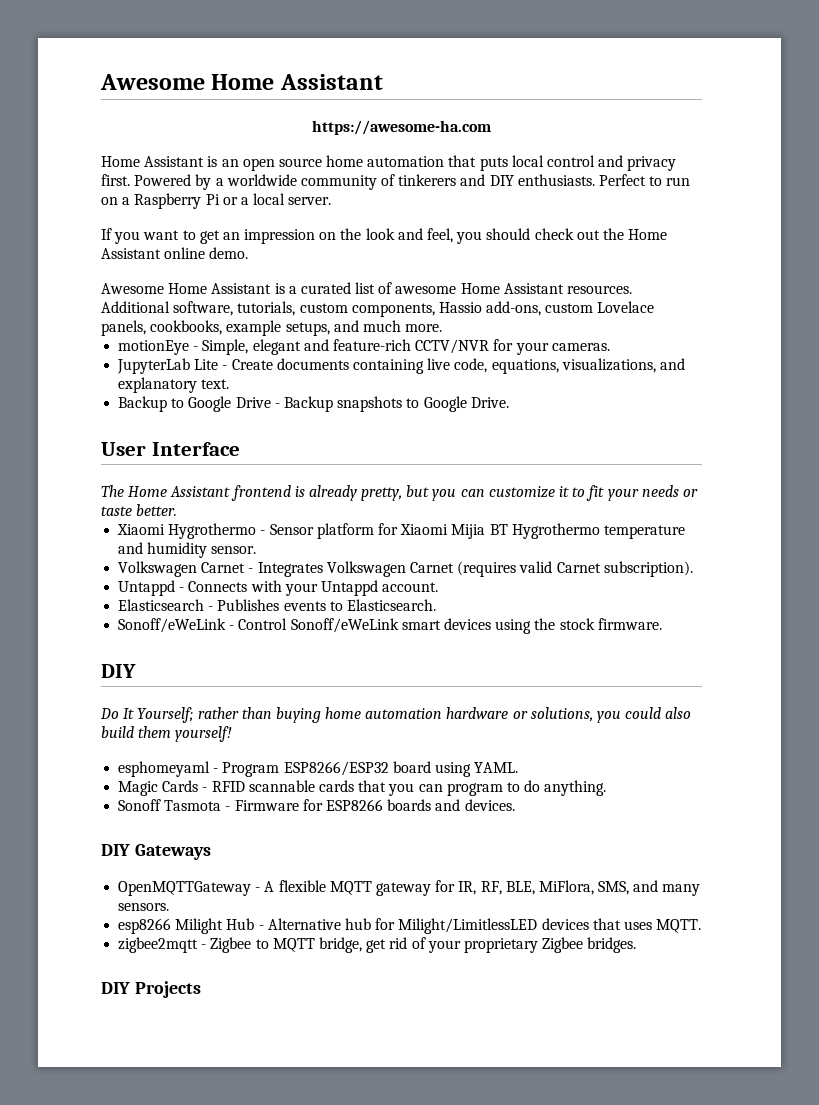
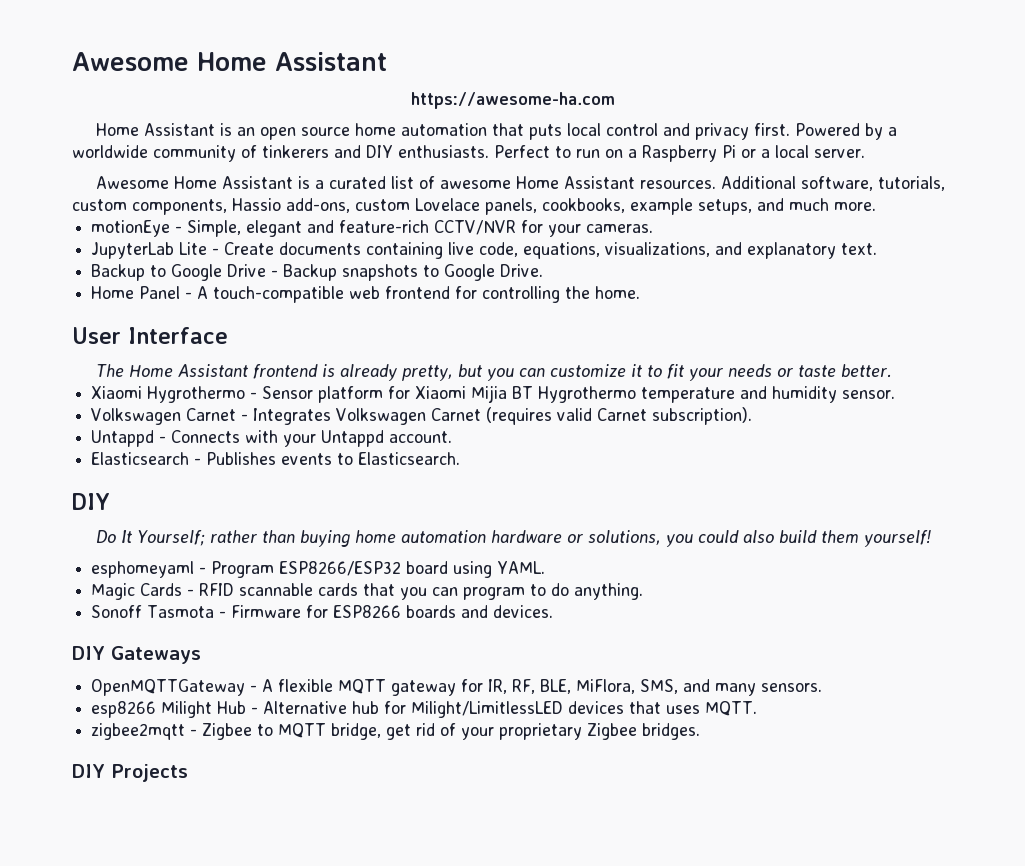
- If you want to get an impression on the look and feel, you should check out the Home Assistant online demo.
+ Home Panel - A touch-compatible web frontend for controlling the home.
- Sonoff/eWeLink - Control Sonoff/eWeLink smart devices using the stock firmware.

